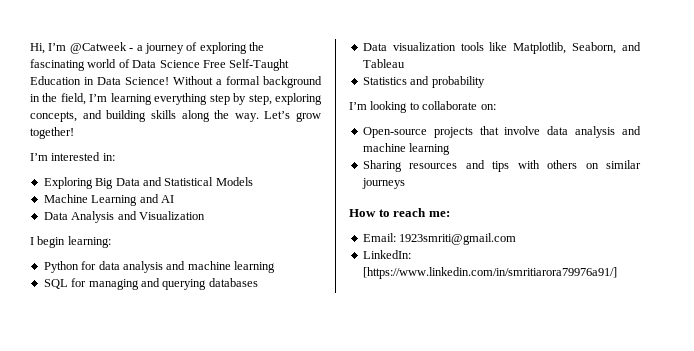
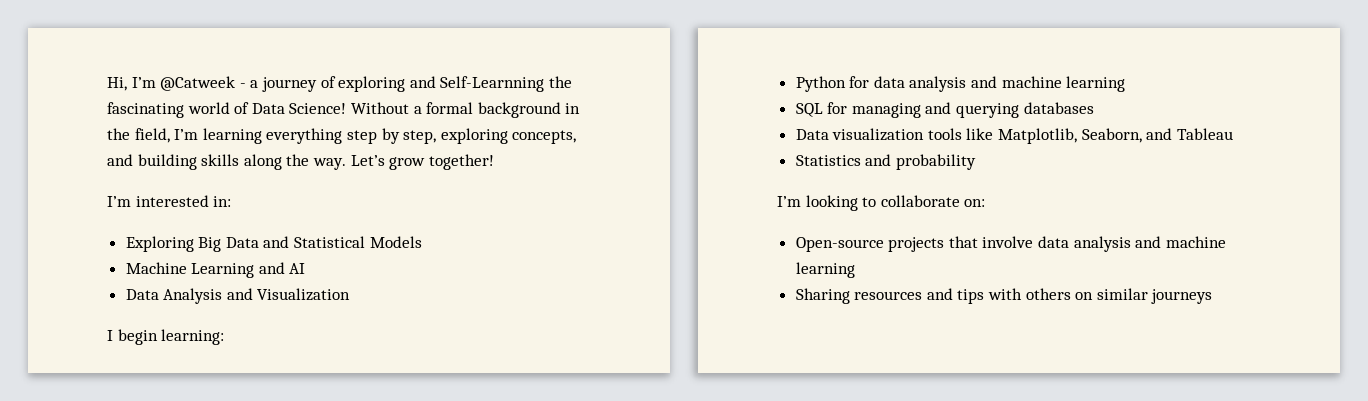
- Hi, I’m @Catweek - a journey of exploring the fascinating world of Data Science Free Self-Taught Education in Data Science!
+ Hi, I’m @Catweek - a journey of exploring and Self-Learnning the fascinating world of Data Science!
- How to reach me:
- Email: 1923smriti@gmail.com
- LinkedIn: [https://www.linkedin.com/in/smritiarora79976a91/]

